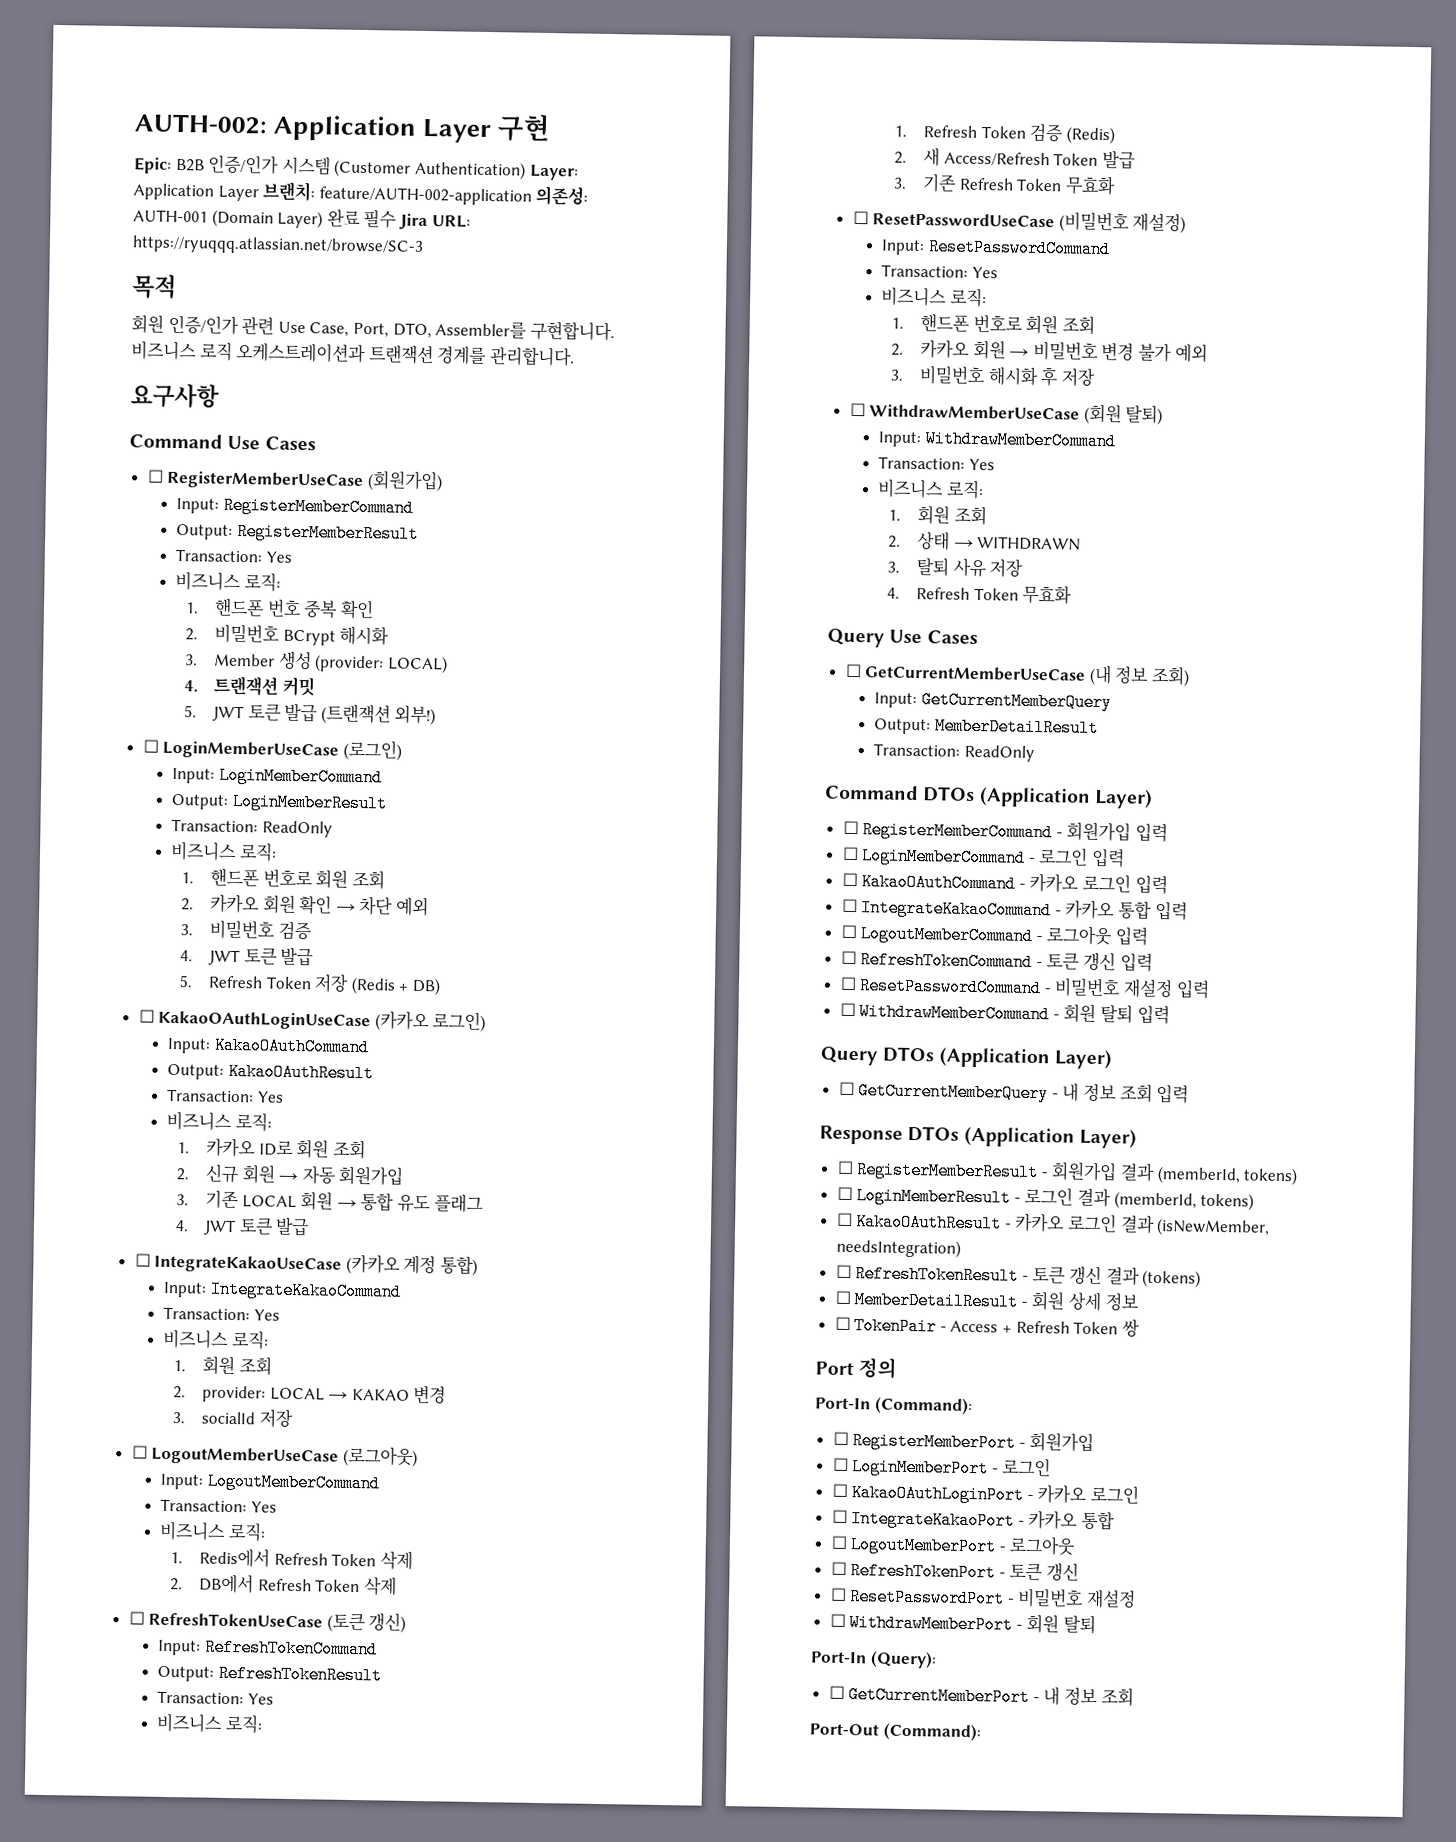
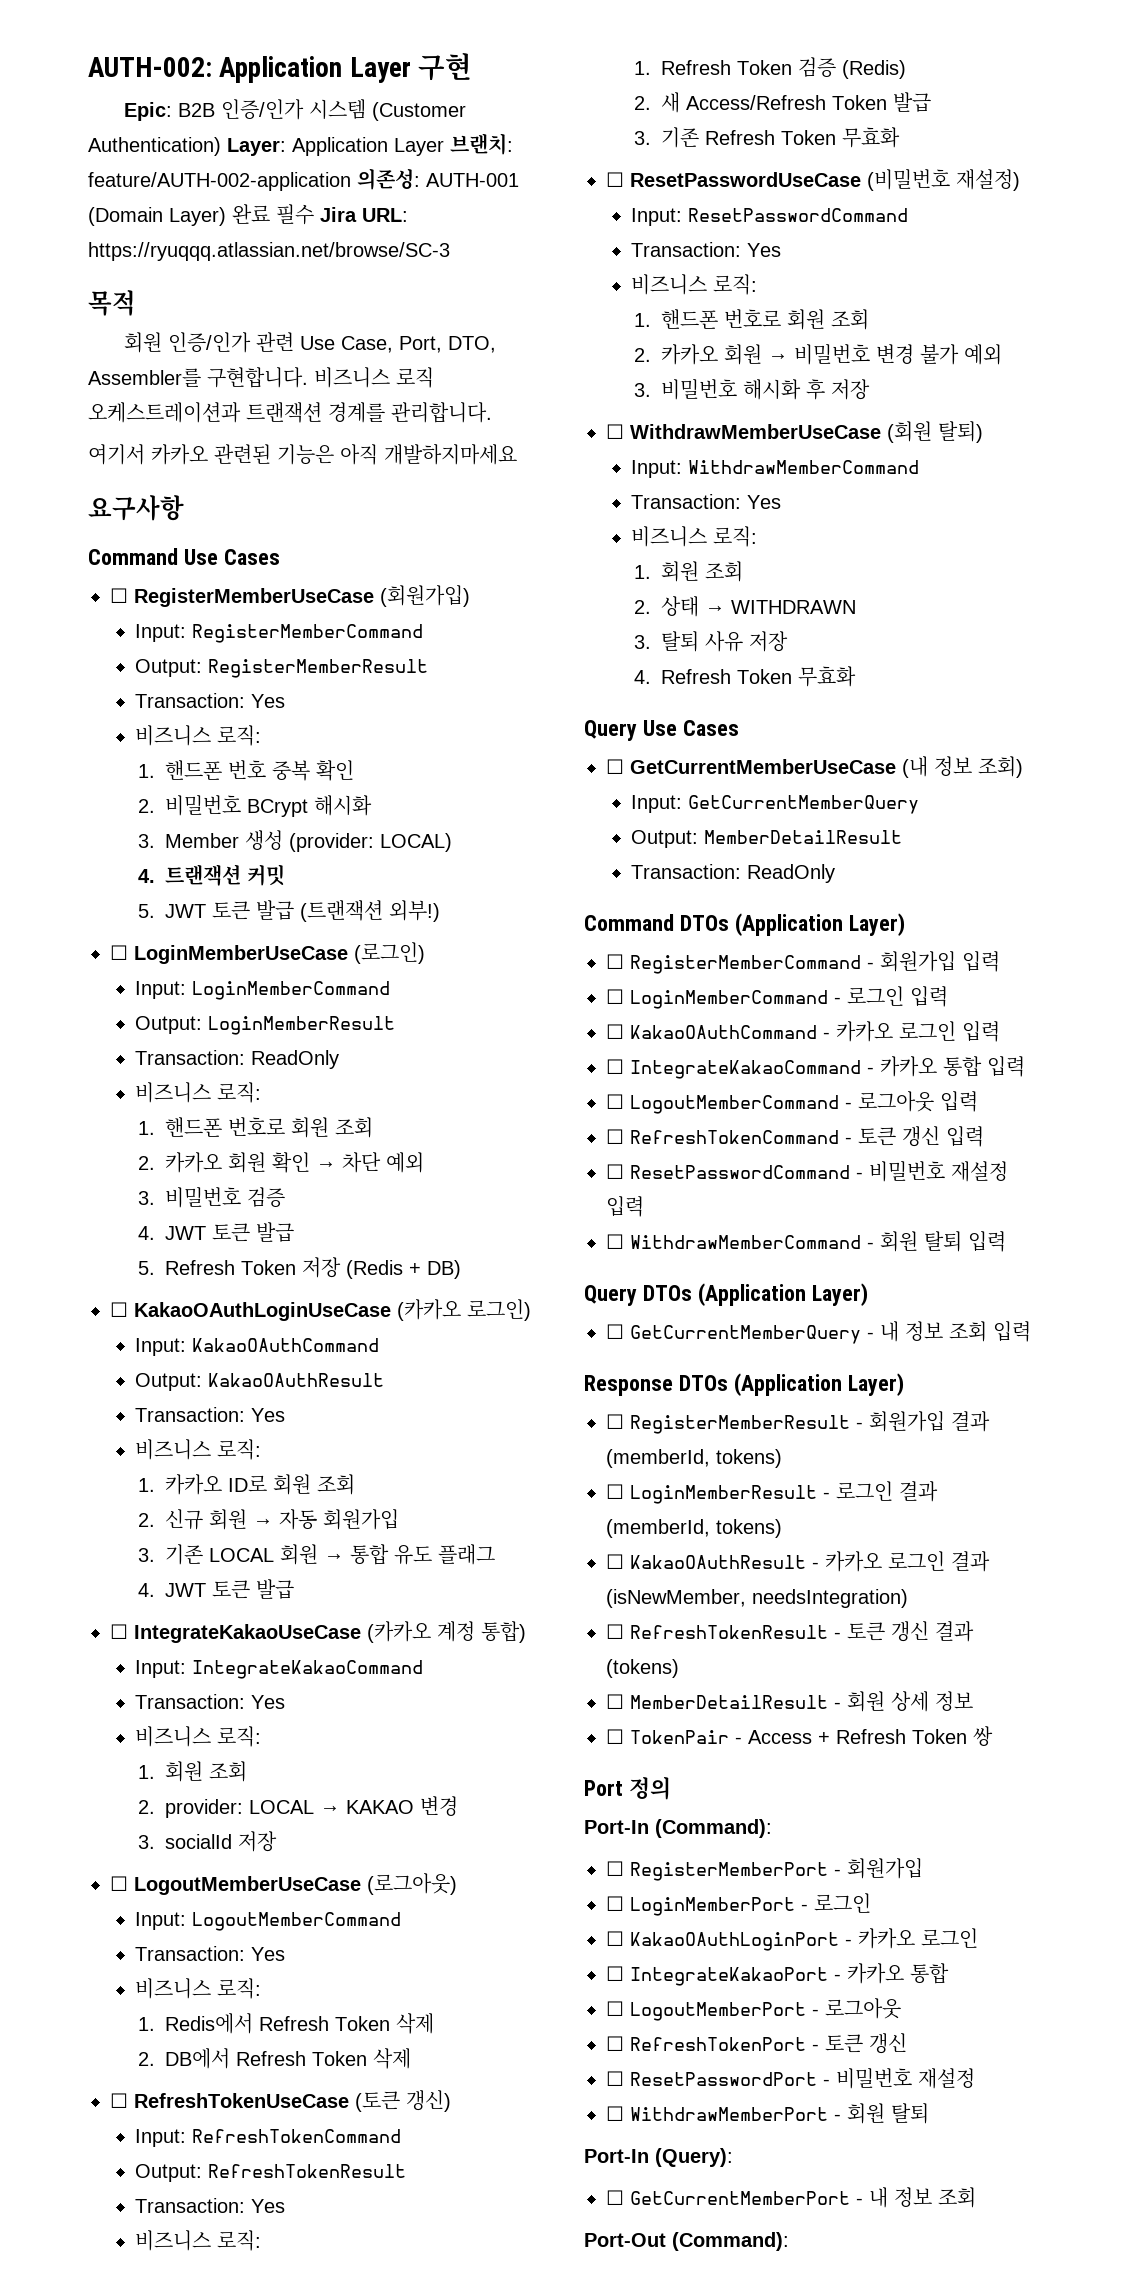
+ 여기서 카카오 관련된 기능은 아직 개발하지마세요

